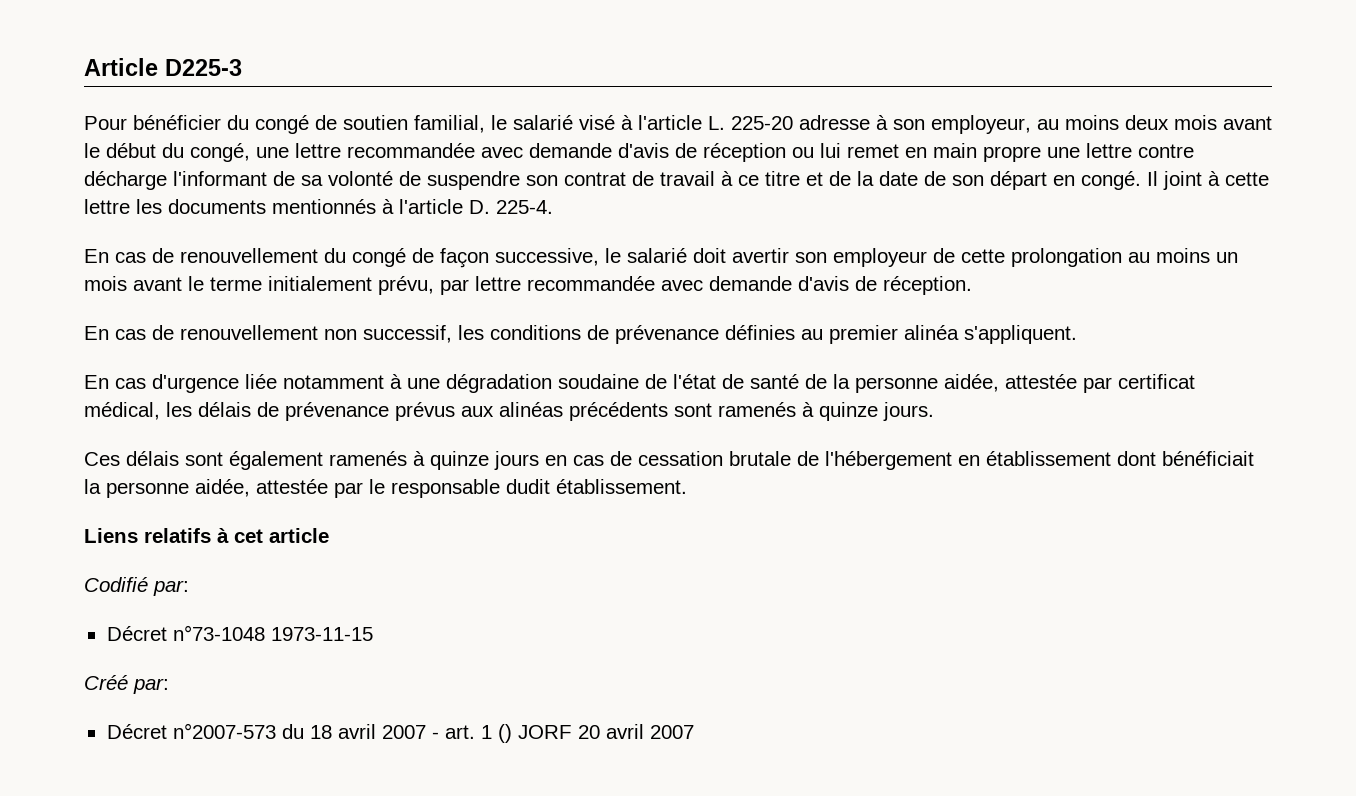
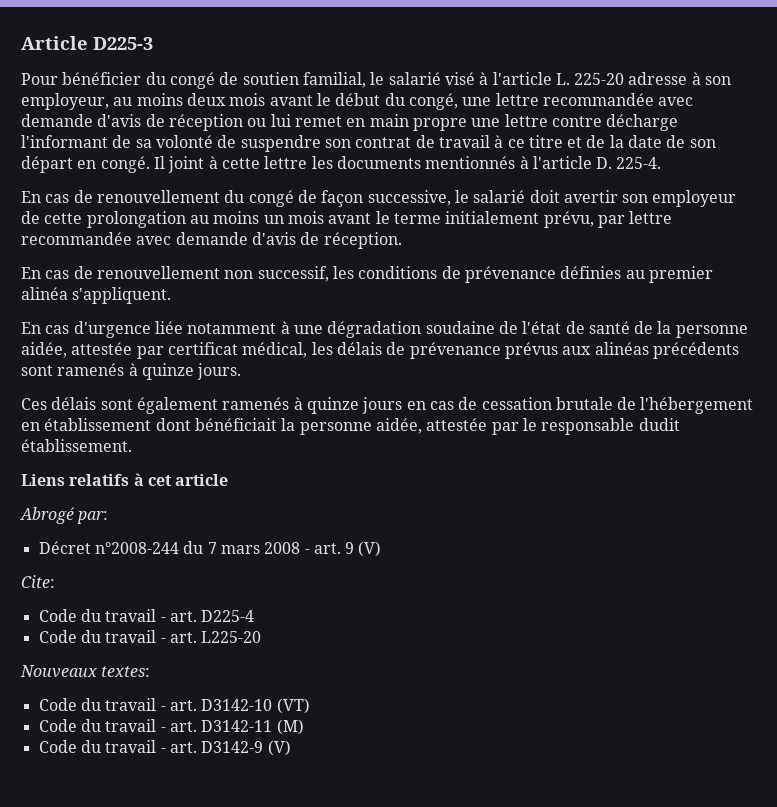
- Codifié par:
- Décret n°73-1048 1973-11-15
- Créé par:
- Décret n°2007-573 du 18 avril 2007 - art. 1 () JORF 20 avril 2007
+ Abrogé par:
+ Décret n°2008-244 du 7 mars 2008 - art. 9 (V)
+ Cite:
+ Code du travail - art. D225-4
+ Code du travail - art. L225-20
+ Nouveaux textes:
+ Code du travail - art. D3142-10 (VT)
+ Code du travail - art. D3142-11 (M)
+ Code du travail - art. D3142-9 (V)

